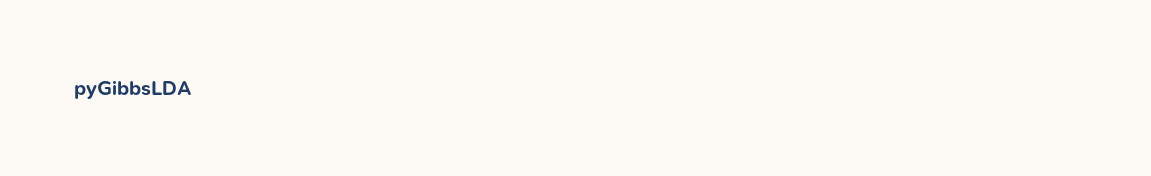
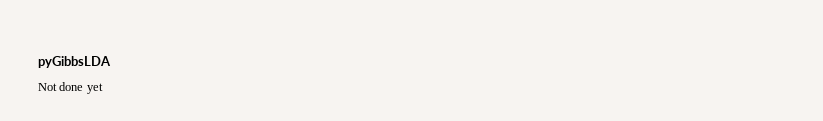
+ Not done yet

